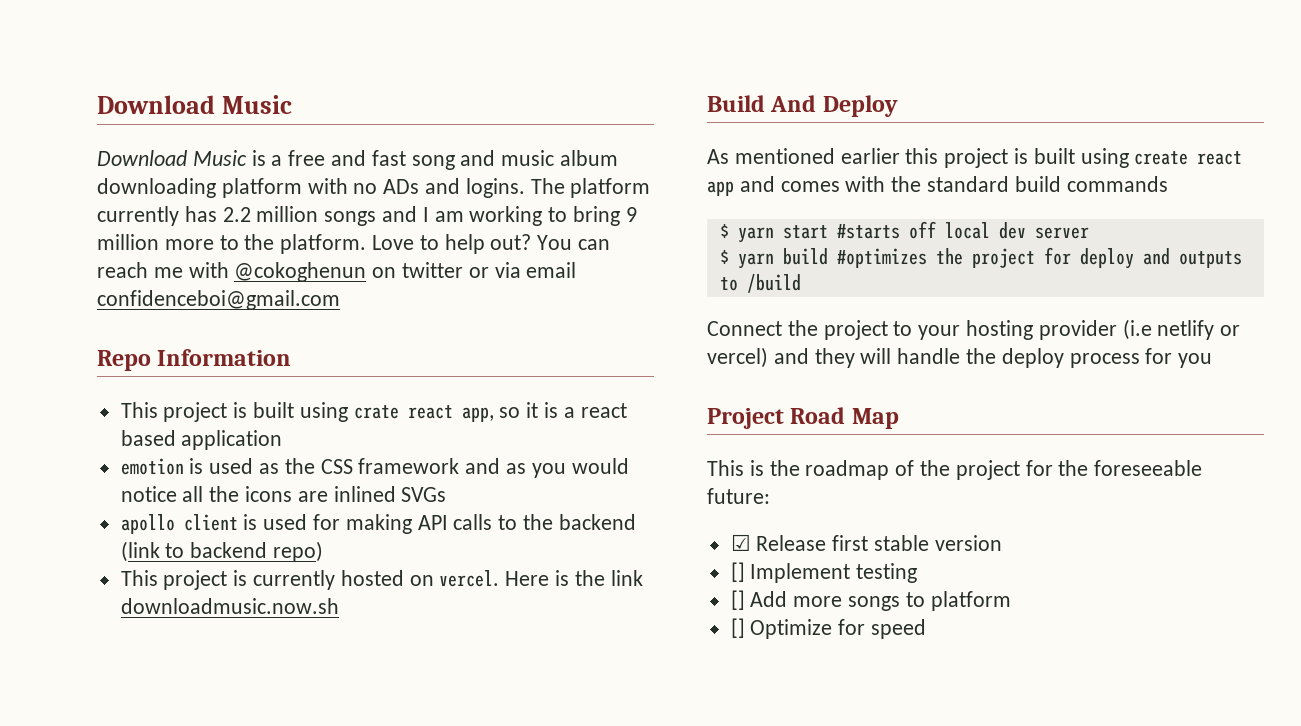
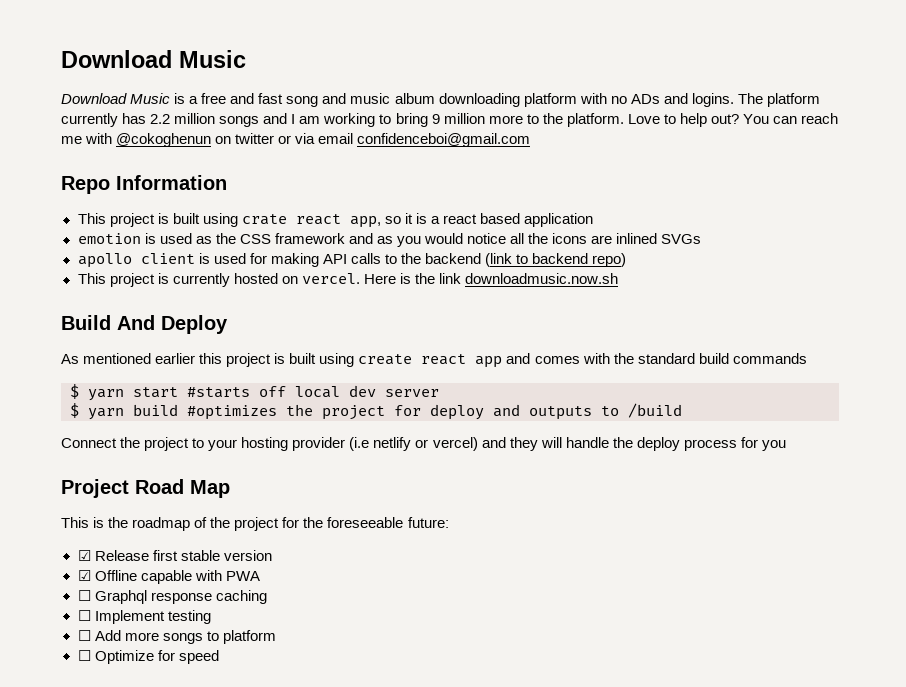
- [] Implement testing
+ ☑ Offline capable with PWA
+ ☐ Graphql response caching
+ ☐ Implement testing
- [] Add more songs to platform
+ ☐ Add more songs to platform
- [] Optimize for speed
+ ☐ Optimize for speed

